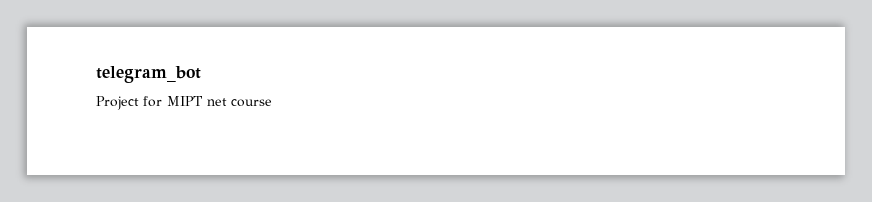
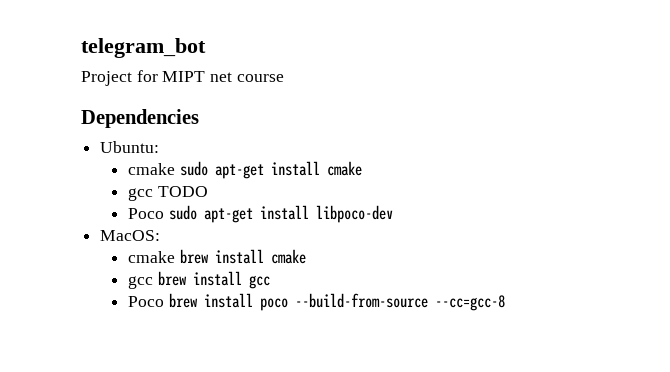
+ Dependencies
+ Ubuntu:
+ cmake sudo apt-get install cmake
+ gcc TODO
+ Poco sudo apt-get install libpoco-dev
+ MacOS:
+ cmake brew install cmake
+ gcc brew install gcc
+ Poco brew install poco --build-from-source --cc=gcc-8

